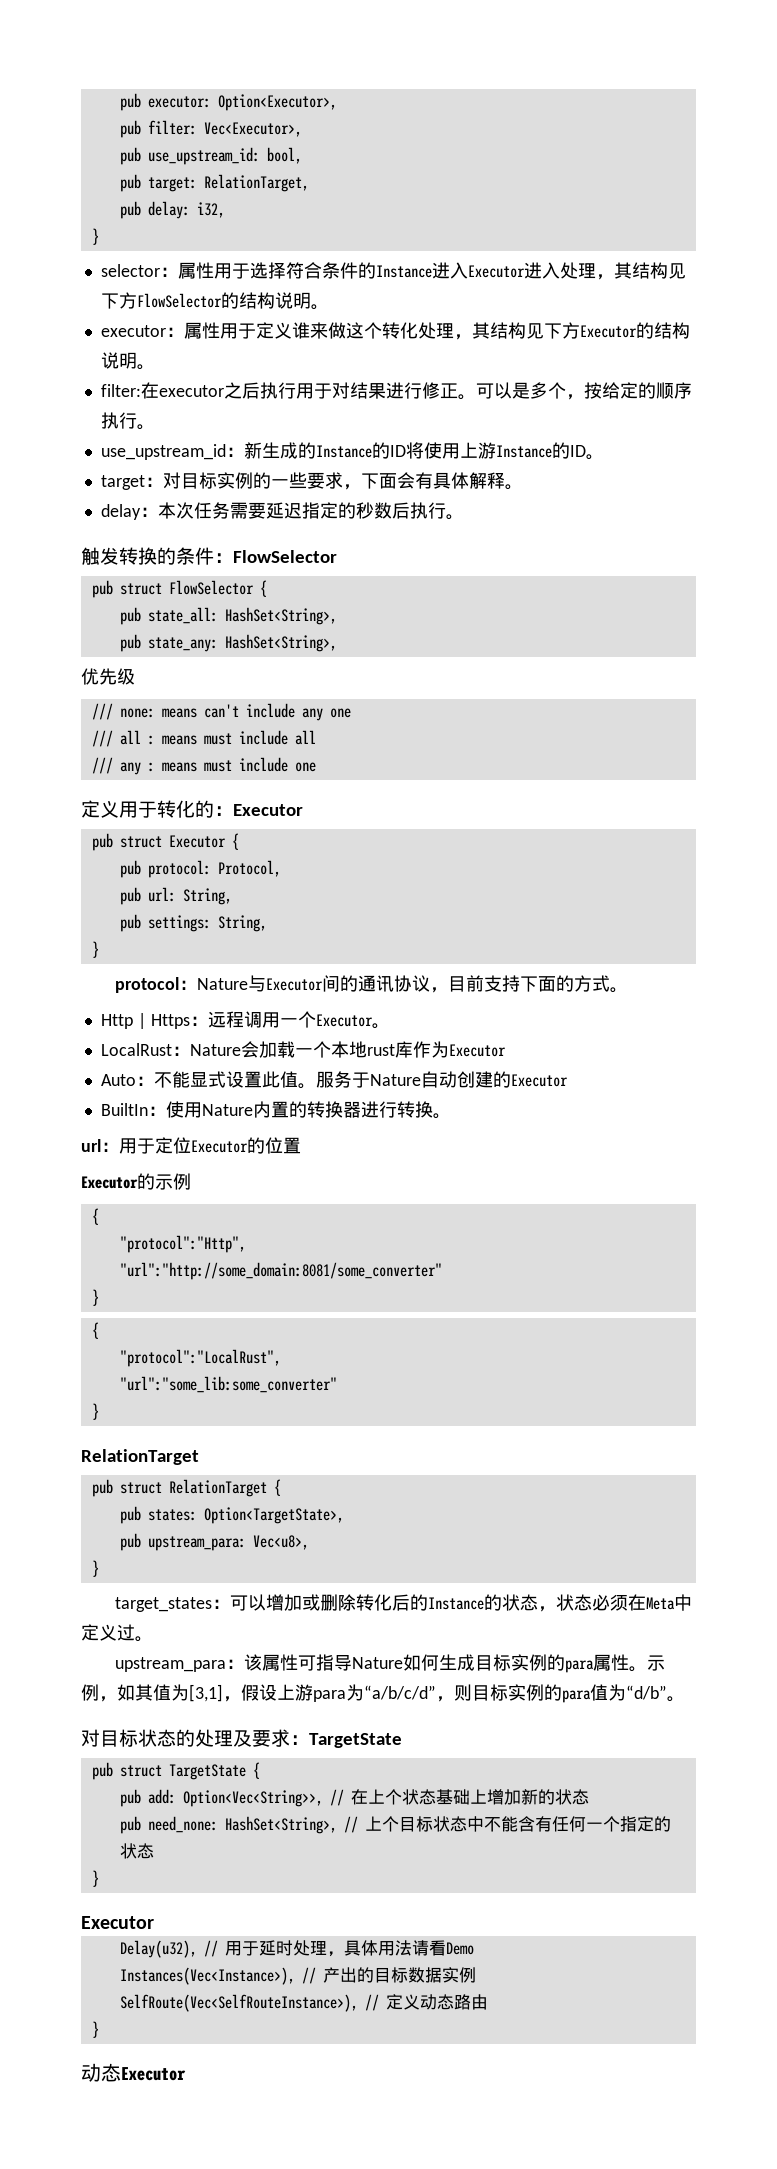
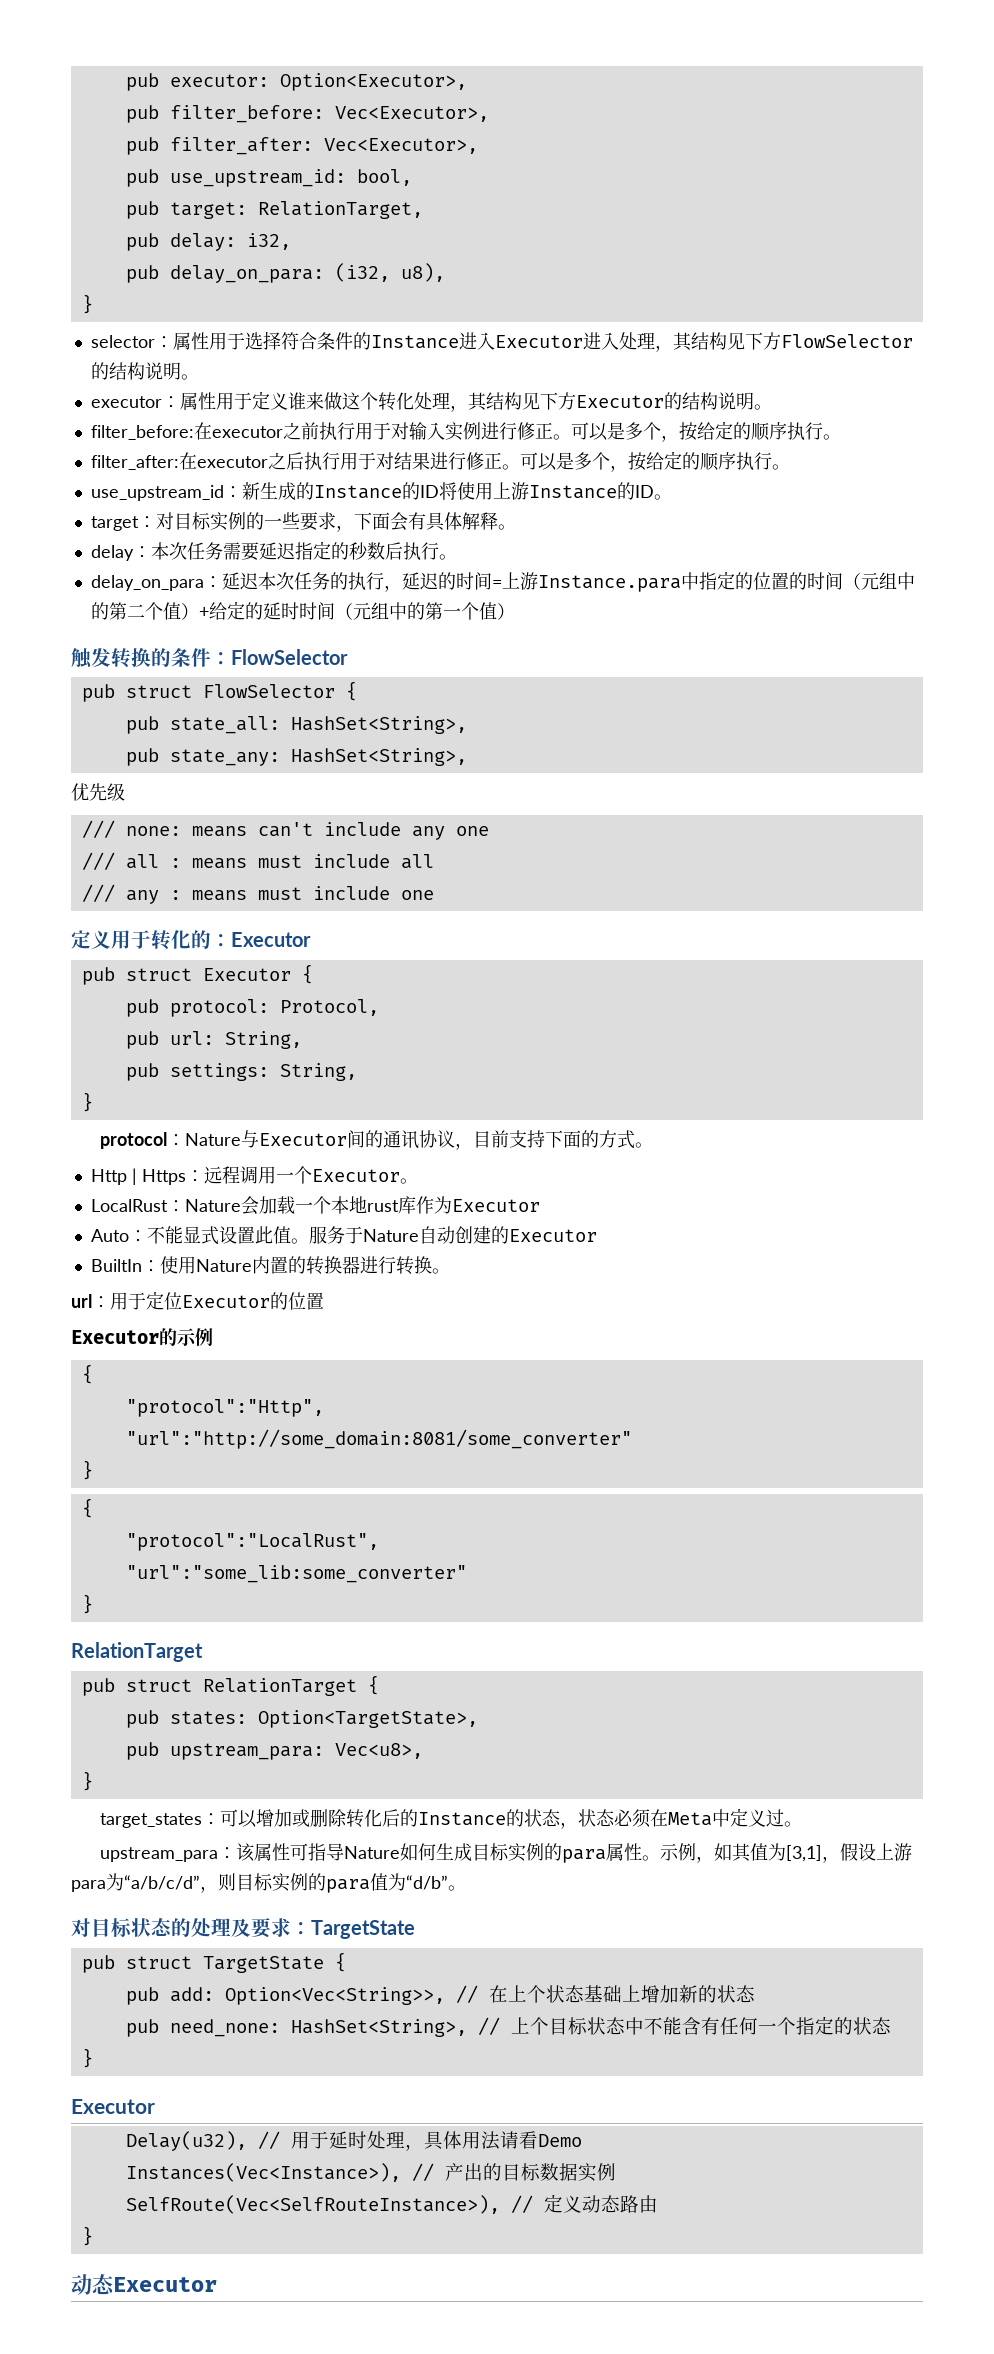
- pub filter: Vec<Executor>,
+ pub filter_before: Vec<Executor>,
+ pub filter_after: Vec<Executor>,
+ pub delay_on_para: (i32, u8),
- filter:在executor之后执行用于对结果进行修正。
+ filter_before:在executor之前执行用于对输入实例进行修正。可以是多个，按给定的顺序执行。
+ filter_after:在executor之后执行用于对结果进行修正。
+ delay_on_para：延迟本次任务的执行，延迟的时间=上游Instance.para中指定的位置的时间（元组中的第二个值）+给定的延时时间（元组中的第一个值）

